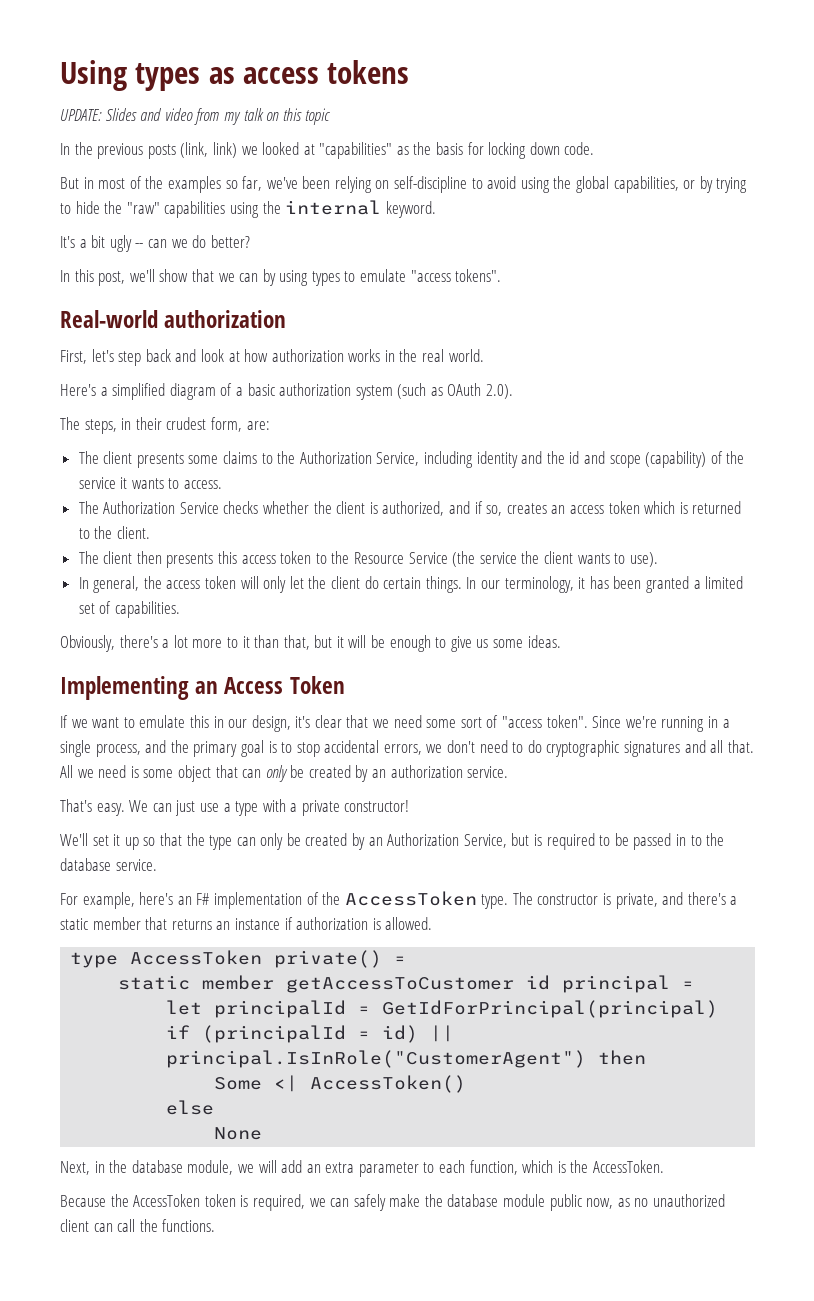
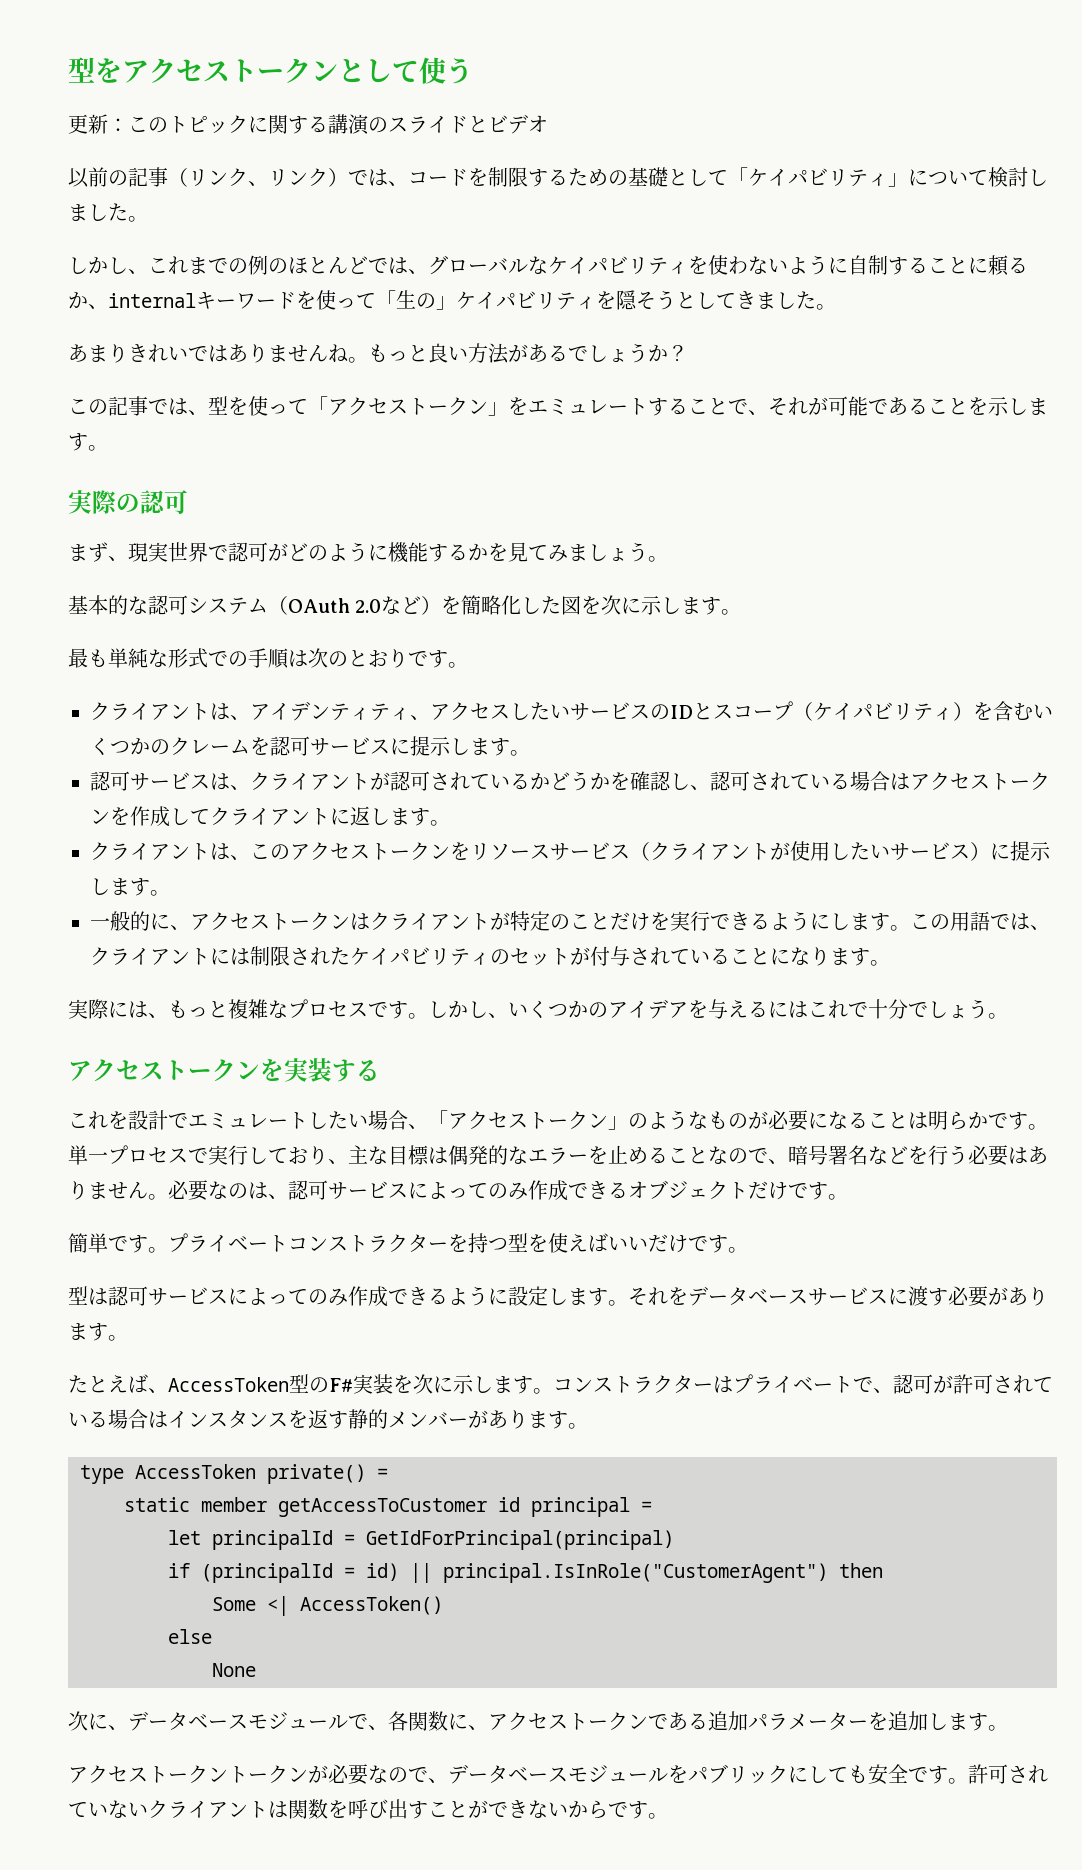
- Using types as access tokens
- UPDATE: Slides and video from my talk on this topic
- In the previous posts (link, link) we looked at "capabilities" as the basis for locking down code.
- But in most of the examples so far, we've been relying on self-discipline to avoid using the global capabilities, or by trying to hide the "raw" capabilities using the internal keyword.
- It's a bit ugly -- can we do better?
- In this post, we'll show that we can by using types to emulate "access tokens".
- Real-world authorization
- First, let's step back and look at how authorization works in the real world.
- Here's a simplified diagram of a basic authorization system (such as OAuth 2.0).
- The steps, in their crudest form, are:
- The client presents some claims to the Authorization Service, including identity and the id and scope (capability) of the service it wants to access.
- The Authorization Service checks whether the client is authorized, and if so, creates an access token which is returned to the client.
- The client then presents this access token to the Resource Service (the service the client wants to use).
- In general, the access token will only let the client do certain things. In our terminology, it has been granted a limited set of capabilities.
- Obviously, there's a lot more to it than that, but it will be enough to give us some ideas.
- Implementing an Access Token
- If we want to emulate this in our design, it's clear that we need some sort of "access token". Since we're running in a single process, and the primary goal is to stop accidental errors, we don't need to do cryptographic signatures and all that. All we need is some object that can only be created by an authorization service.
- That's easy. We can just use a type with a private constructor!
- We'll set it up so that the type can only be created by an Authorization Service, but is required to be passed in to the database service.
- For example, here's an F# implementation of the AccessToken type. The constructor is private, and there's a static member that returns an instance if authorization is allowed.
+ 型をアクセストークンとして使う
+ 更新：このトピックに関する講演のスライドとビデオ
+ 以前の記事（リンク、リンク）では、コードを制限するための基礎として「ケイパビリティ」について検討しました。
+ しかし、これまでの例のほとんどでは、グローバルなケイパビリティを使わないように自制することに頼るか、internalキーワードを使って「生の」ケイパビリティを隠そうとしてきました。
+ あまりきれいではありませんね。もっと良い方法があるでしょうか？
+ この記事では、型を使って「アクセストークン」をエミュレートすることで、それが可能であることを示します。
+ 実際の認可
+ まず、現実世界で認可がどのように機能するかを見てみましょう。
+ 基本的な認可システム（OAuth 2.0など）を簡略化した図を次に示します。
+ 最も単純な形式での手順は次のとおりです。
+ クライアントは、アイデンティティ、アクセスしたいサービスのIDとスコープ（ケイパビリティ）を含むいくつかのクレームを認可サービスに提示します。
+ 認可サービスは、クライアントが認可されているかどうかを確認し、認可されている場合はアクセストークンを作成してクライアントに返します。
+ クライアントは、このアクセストークンをリソースサービス（クライアントが使用したいサービス）に提示します。
+ 一般的に、アクセストークンはクライアントが特定のことだけを実行できるようにします。この用語では、クライアントには制限されたケイパビリティのセットが付与されていることになります。
+ 実際には、もっと複雑なプロセスです。しかし、いくつかのアイデアを与えるにはこれで十分でしょう。
+ アクセストークンを実装する
+ これを設計でエミュレートしたい場合、「アクセストークン」のようなものが必要になることは明らかです。単一プロセスで実行しており、主な目標は偶発的なエラーを止めることなので、暗号署名などを行う必要はありません。必要なのは、認可サービスによってのみ作成できるオブジェクトだけです。
+ 簡単です。プライベートコンストラクターを持つ型を使えばいいだけです。
+ 型は認可サービスによってのみ作成できるように設定します。それをデータベースサービスに渡す必要があります。
+ たとえば、AccessToken型のF#実装を次に示します。コンストラクターはプライベートで、認可が許可されている場合はインスタンスを返す静的メンバーがあります。
- Next, in the database module, we will add an extra parameter to each function, which is the AccessToken.
- Because the AccessToken token is required, we can safely make the database module public now, as no unauthorized client can call the functions.
+ 次に、データベースモジュールで、各関数に、アクセストークンである追加パラメーターを追加します。
+ アクセストークントークンが必要なので、データベースモジュールをパブリックにしても安全です。許可されていないクライアントは関数を呼び出すことができないからです。

